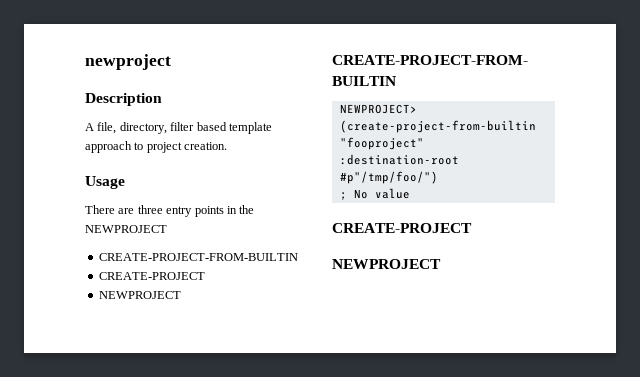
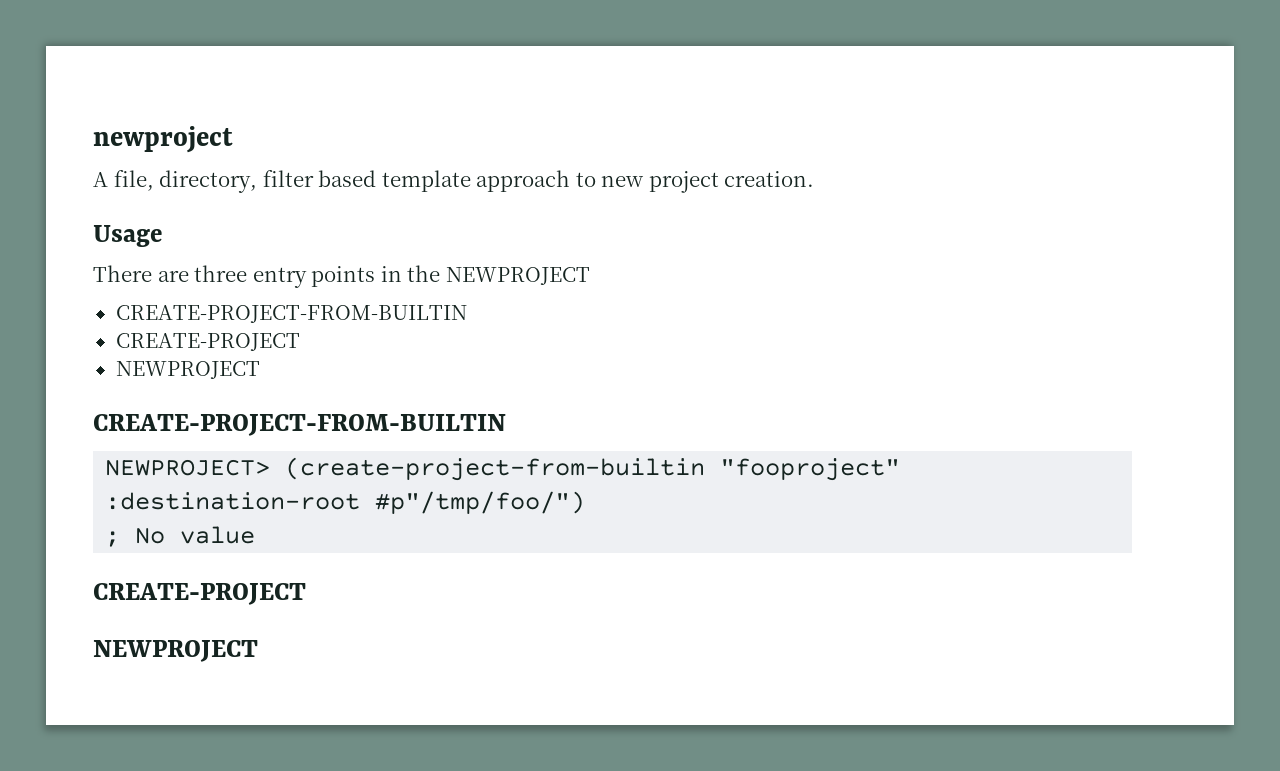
- Description
- A file, directory, filter based template approach to project creation.
+ A file, directory, filter based template approach to new project creation.

